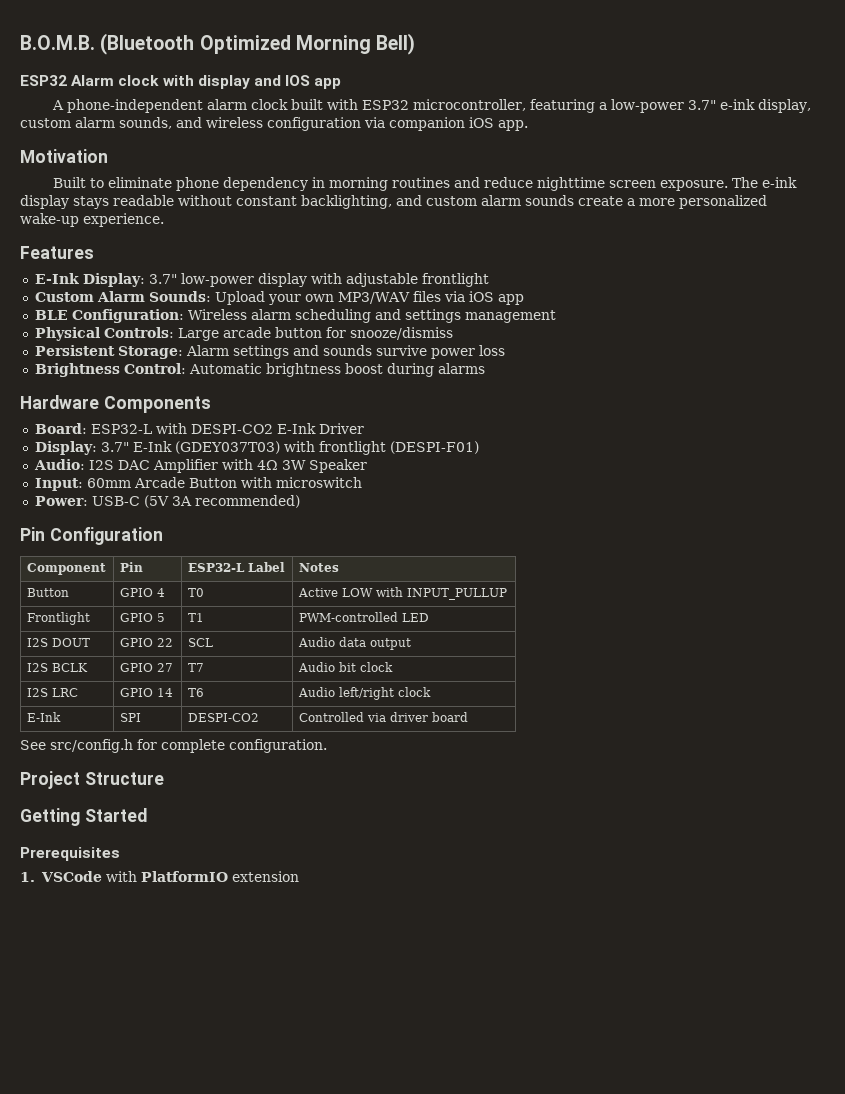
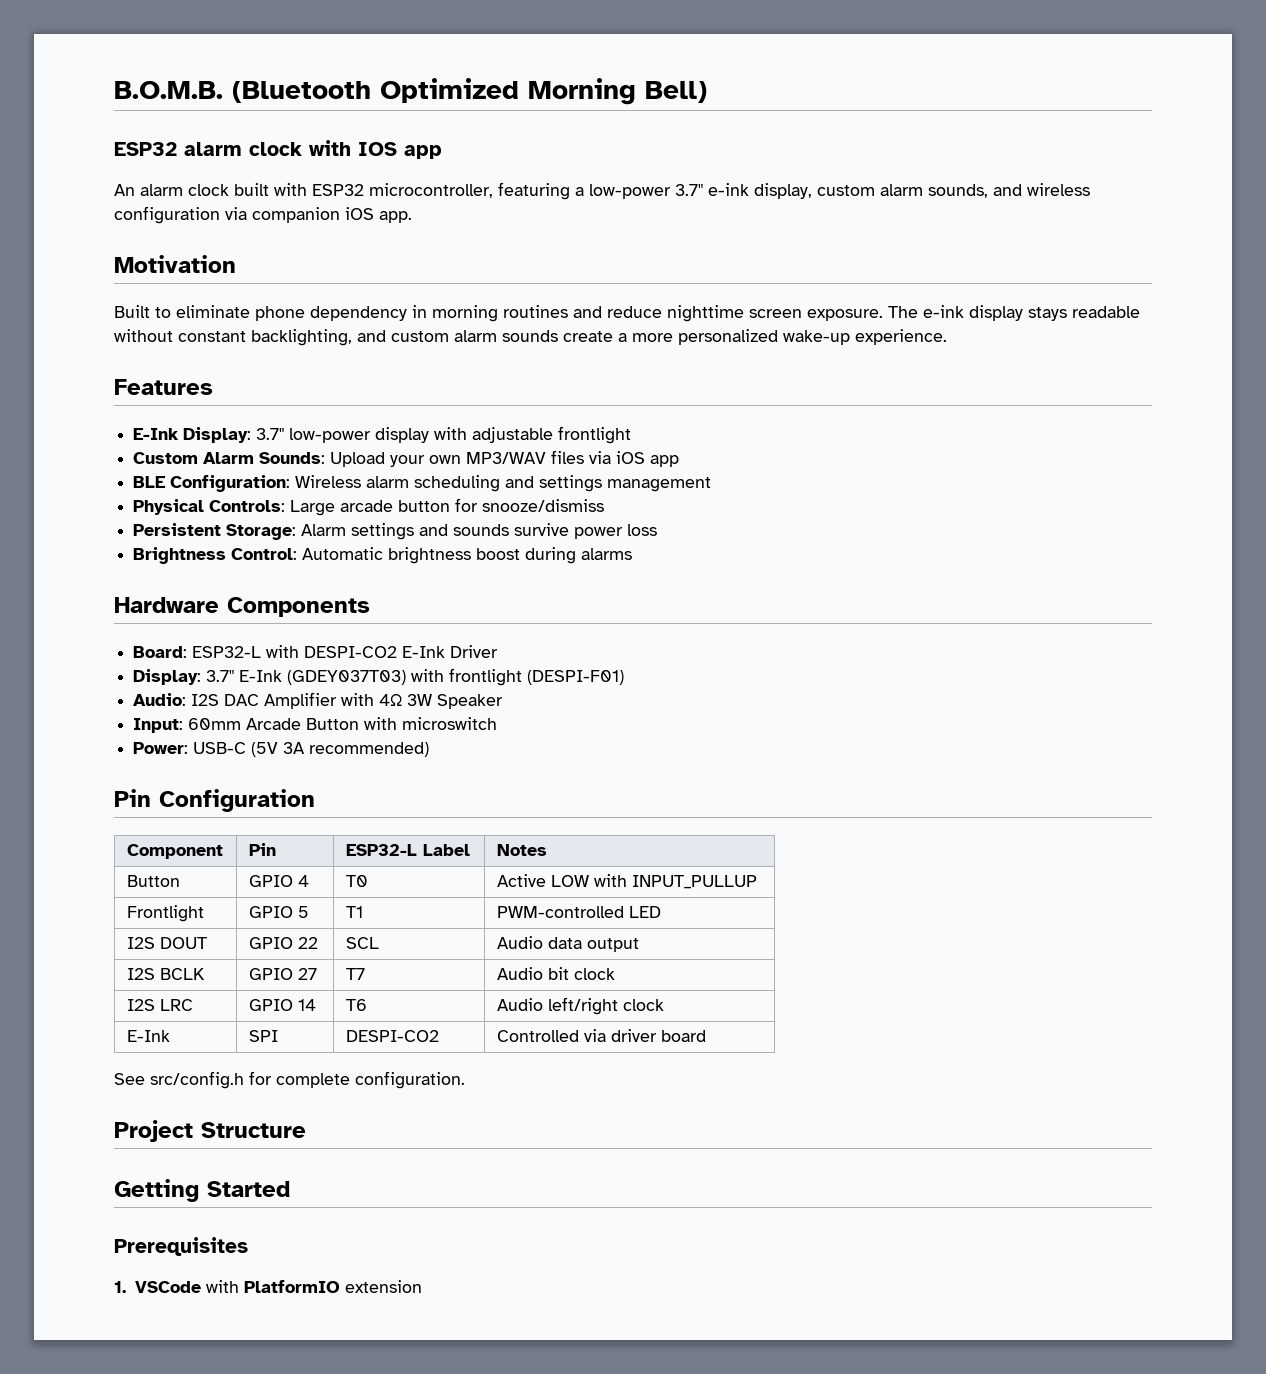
- ESP32 Alarm clock with display and IOS app
+ ESP32 alarm clock with IOS app
- A phone-independent alarm clock built with ESP32 microcontroller, featuring a low-power 3.7" e-ink display, custom alarm sounds, and wireless configuration via companion iOS app.
+ An alarm clock built with ESP32 microcontroller, featuring a low-power 3.7" e-ink display, custom alarm sounds, and wireless configuration via companion iOS app.

